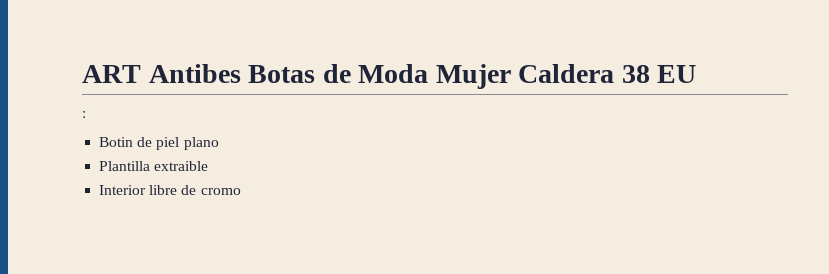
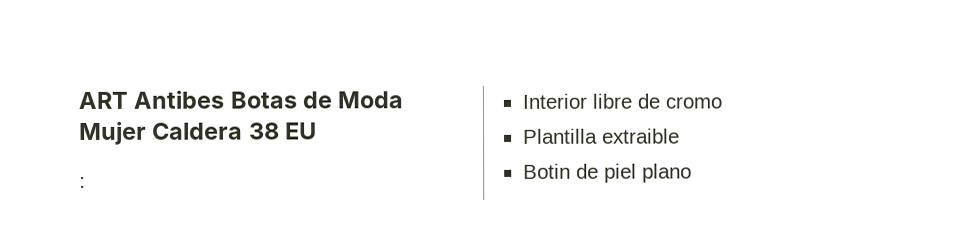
+ Interior libre de cromo
+ Plantilla extraible
  Botin de piel plano
- Plantilla extraible
- Interior libre de cromo

